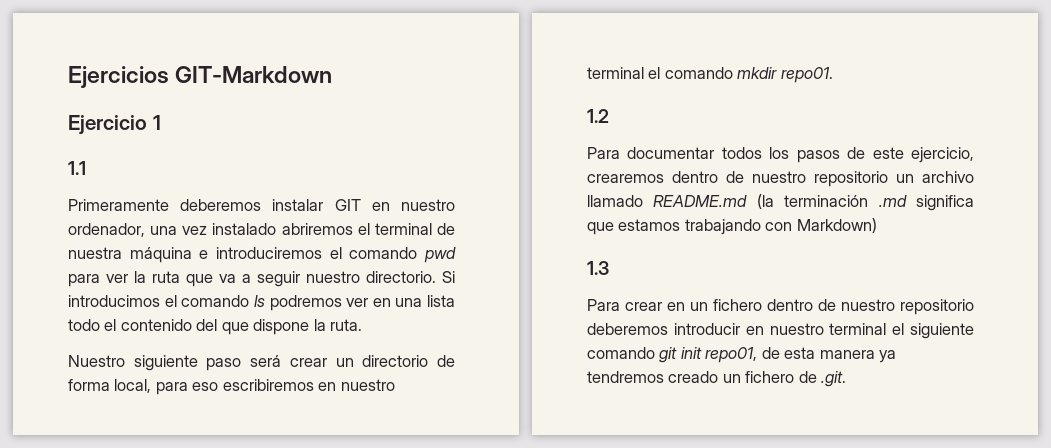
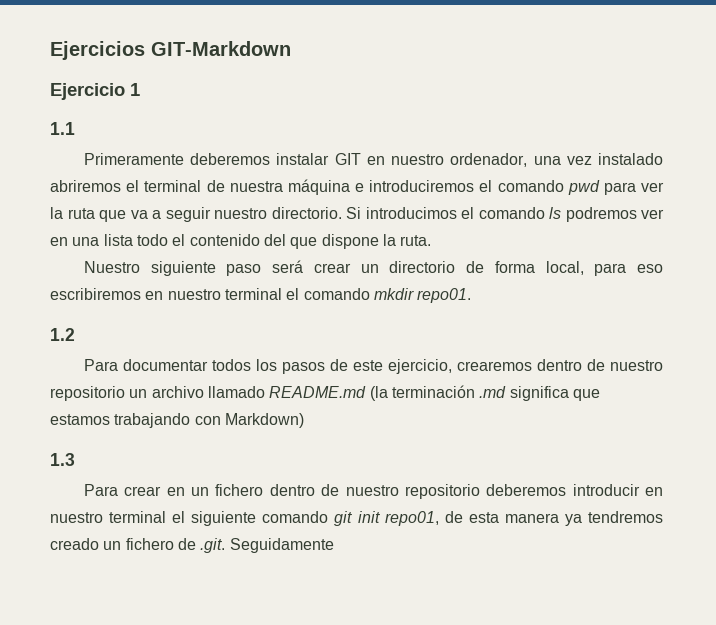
- Para crear en un fichero dentro de nuestro repositorio deberemos introducir en nuestro terminal el siguiente comando git init repo01, de esta manera ya tendremos creado un fichero de .git.
+ Para crear en un fichero dentro de nuestro repositorio deberemos introducir en nuestro terminal el siguiente comando git init repo01, de esta manera ya tendremos creado un fichero de .git. Seguidamente

